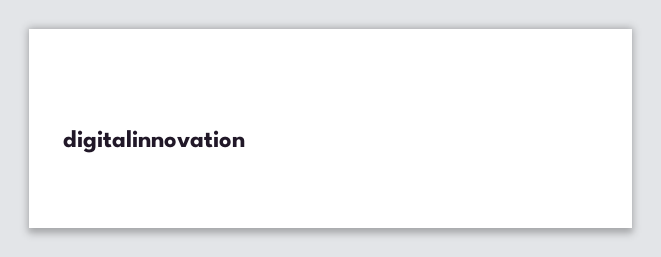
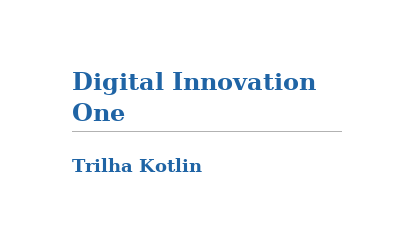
- digitalinnovation
+ Digital Innovation One
+ Trilha Kotlin

